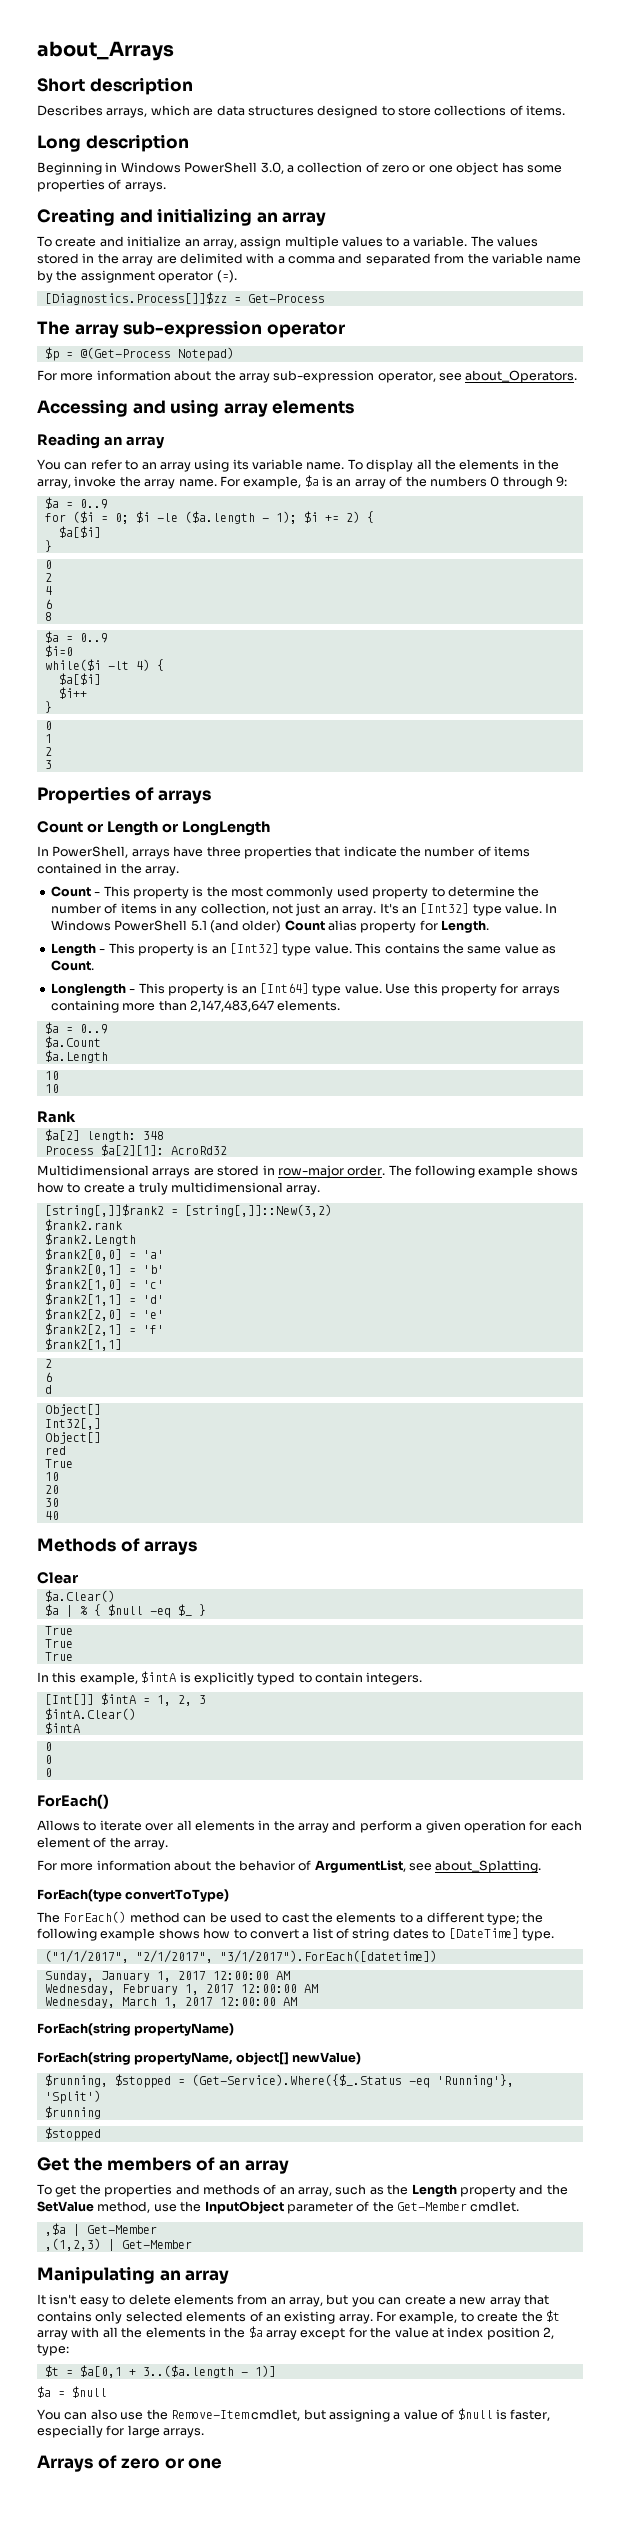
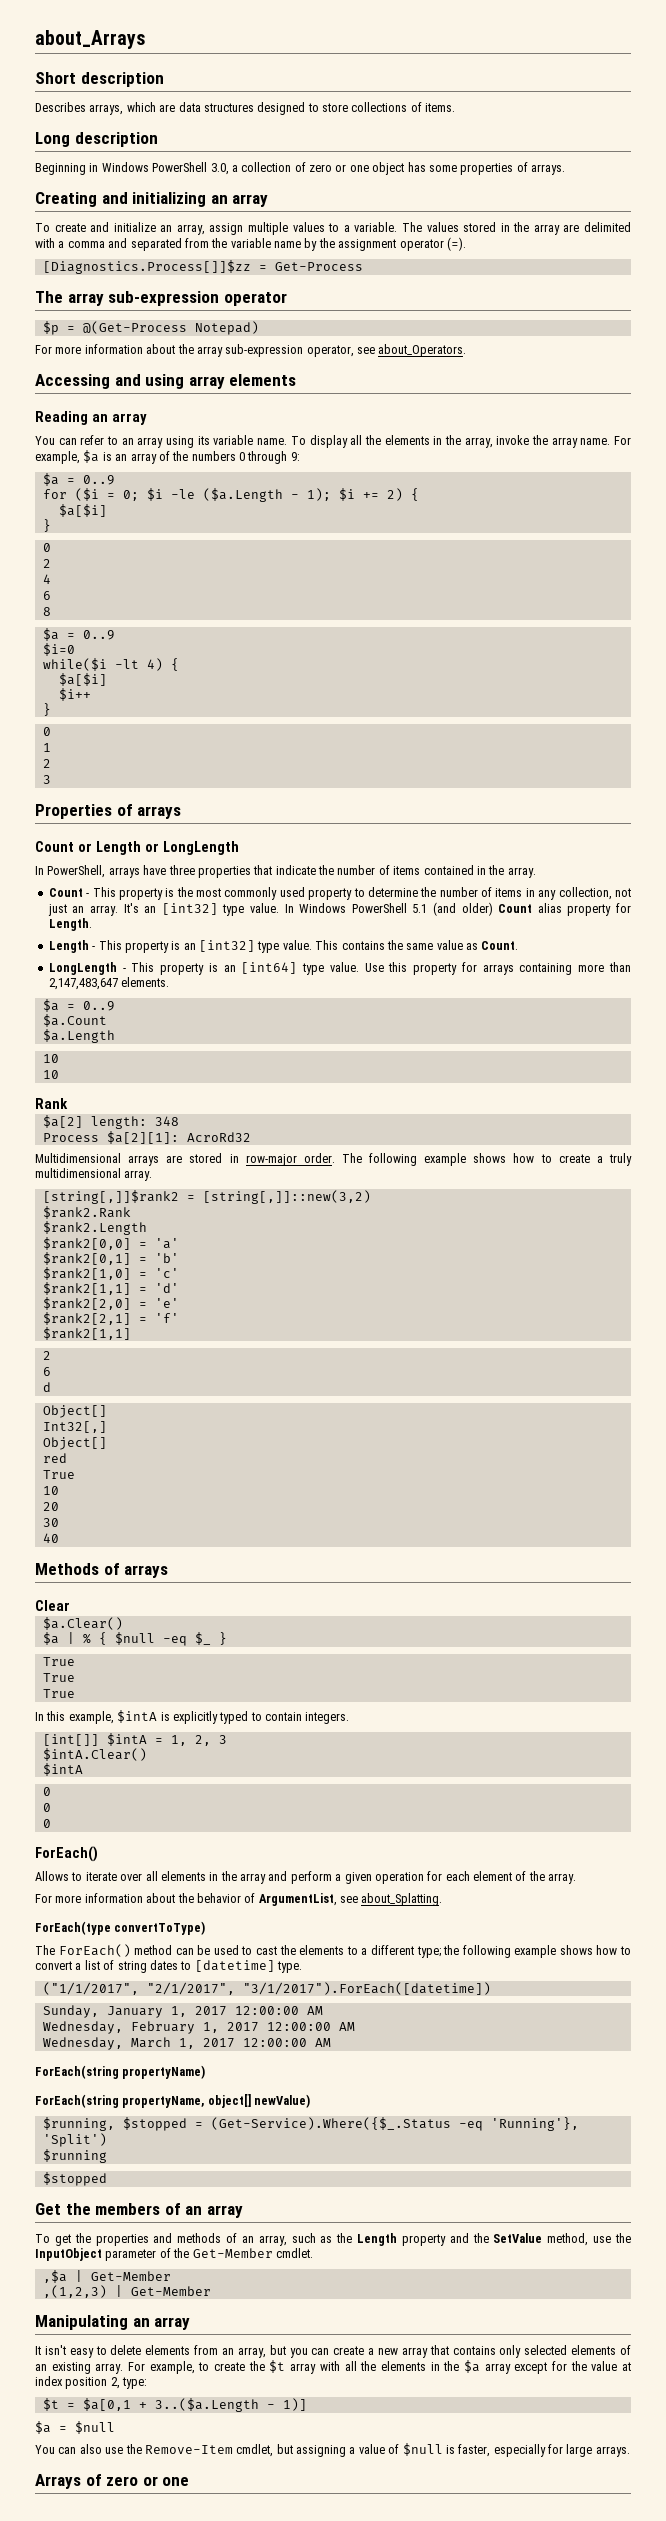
- for ($i = 0; $i -le ($a.length - 1); $i += 2) {
+ for ($i = 0; $i -le ($a.Length - 1); $i += 2) {
- It's an [Int32] type value.
+ It's an [int32] type value.
- Length - This property is an [Int32] type value.
+ Length - This property is an [int32] type value.
- Longlength - This property is an [Int64] type value.
+ LongLength - This property is an [int64] type value.
- [string[,]]$rank2 = [string[,]]::New(3,2)
- $rank2.rank
+ [string[,]]$rank2 = [string[,]]::new(3,2)
+ $rank2.Rank
- [Int[]] $intA = 1, 2, 3
+ [int[]] $intA = 1, 2, 3
- The ForEach() method can be used to cast the elements to a different type; the following example shows how to convert a list of string dates to [DateTime] type.
+ The ForEach() method can be used to cast the elements to a different type; the following example shows how to convert a list of string dates to [datetime] type.
- $t = $a[0,1 + 3..($a.length - 1)]
+ $t = $a[0,1 + 3..($a.Length - 1)]

